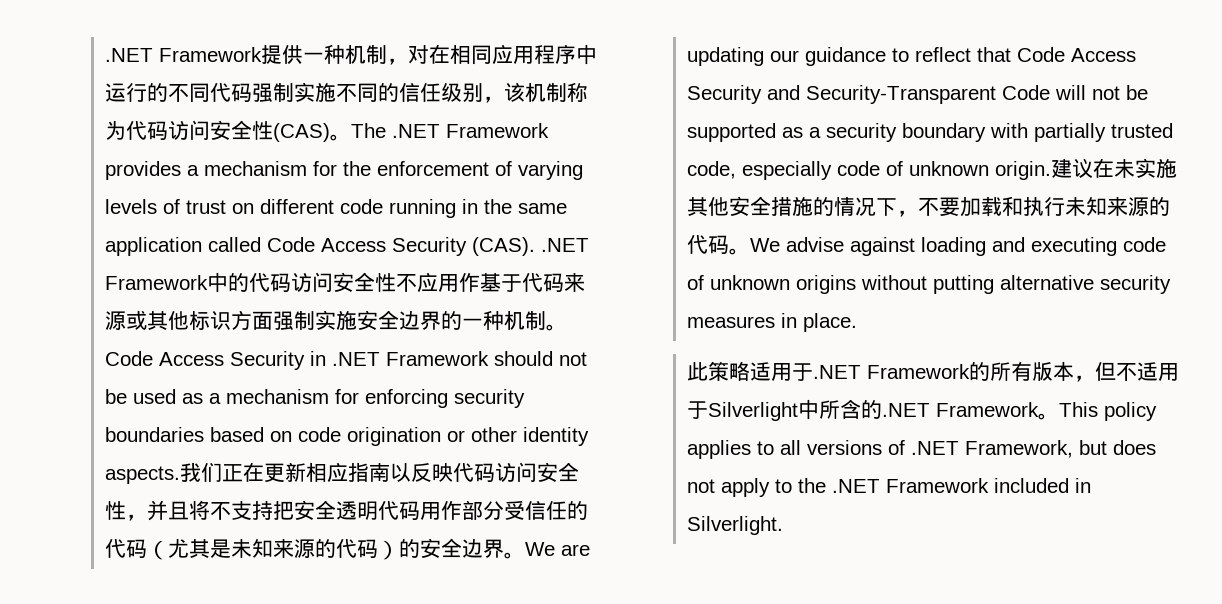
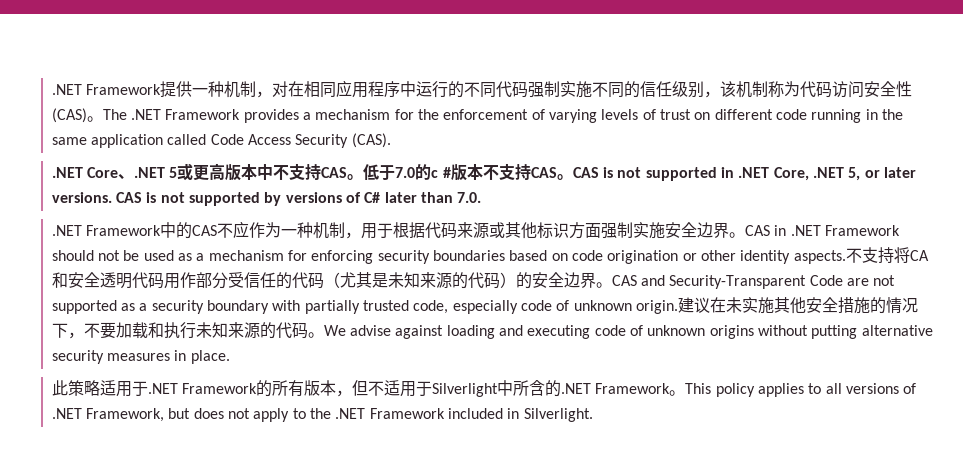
- The .NET Framework provides a mechanism for the enforcement of varying levels of trust on different code running in the same application called Code Access Security (CAS). .NET Framework中的代码访问安全性不应用作基于代码来源或其他标识方面强制实施安全边界的一种机制。Code Access Security in .NET Framework should not be used as a mechanism for enforcing security boundaries based on code origination or other identity aspects.
+ The .NET Framework provides a mechanism for the enforcement of varying levels of trust on different code running in the same application called Code Access Security (CAS).
+ .NET Core、.NET 5或更高版本中不支持CAS。低于7.0的c #版本不支持CAS。CAS is not supported in .NET Core, .NET 5, or later versions. CAS is not supported by versions of C# later than 7.0.
+ .NET Framework中的CAS不应作为一种机制，用于根据代码来源或其他标识方面强制实施安全边界。CAS in .NET Framework should not be used as a mechanism for enforcing security boundaries based on code origination or other identity aspects.
- 我们正在更新相应指南以反映代码访问安全性，并且将不支持把安全透明代码用作部分受信任的代码（尤其是未知来源的代码）的安全边界。
+ 不支持将CA和安全透明代码用作部分受信任的代码（尤其是未知来源的代码）的安全边界。
- We are updating our guidance to reflect that Code Access Security and Security-Transparent Code will not be supported as a security boundary with partially trusted code, especially code of unknown origin.
+ CAS and Security-Transparent Code are not supported as a security boundary with partially trusted code, especially code of unknown origin.

